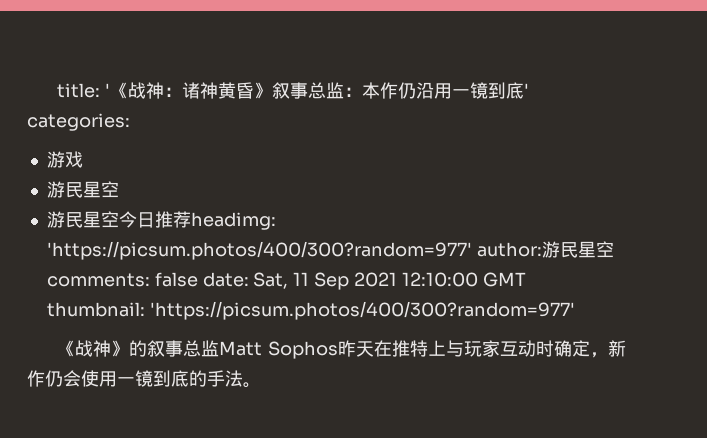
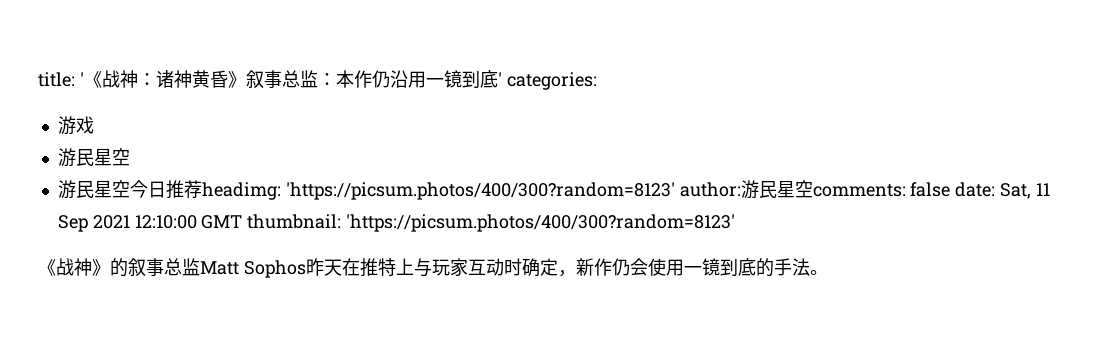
- 游民星空今日推荐headimg: 'https://picsum.photos/400/300?random=977' author:游民星空comments: false date: Sat, 11 Sep 2021 12:10:00 GMT thumbnail: 'https://picsum.photos/400/300?random=977'
+ 游民星空今日推荐headimg: 'https://picsum.photos/400/300?random=8123' author:游民星空comments: false date: Sat, 11 Sep 2021 12:10:00 GMT thumbnail: 'https://picsum.photos/400/300?random=8123'

